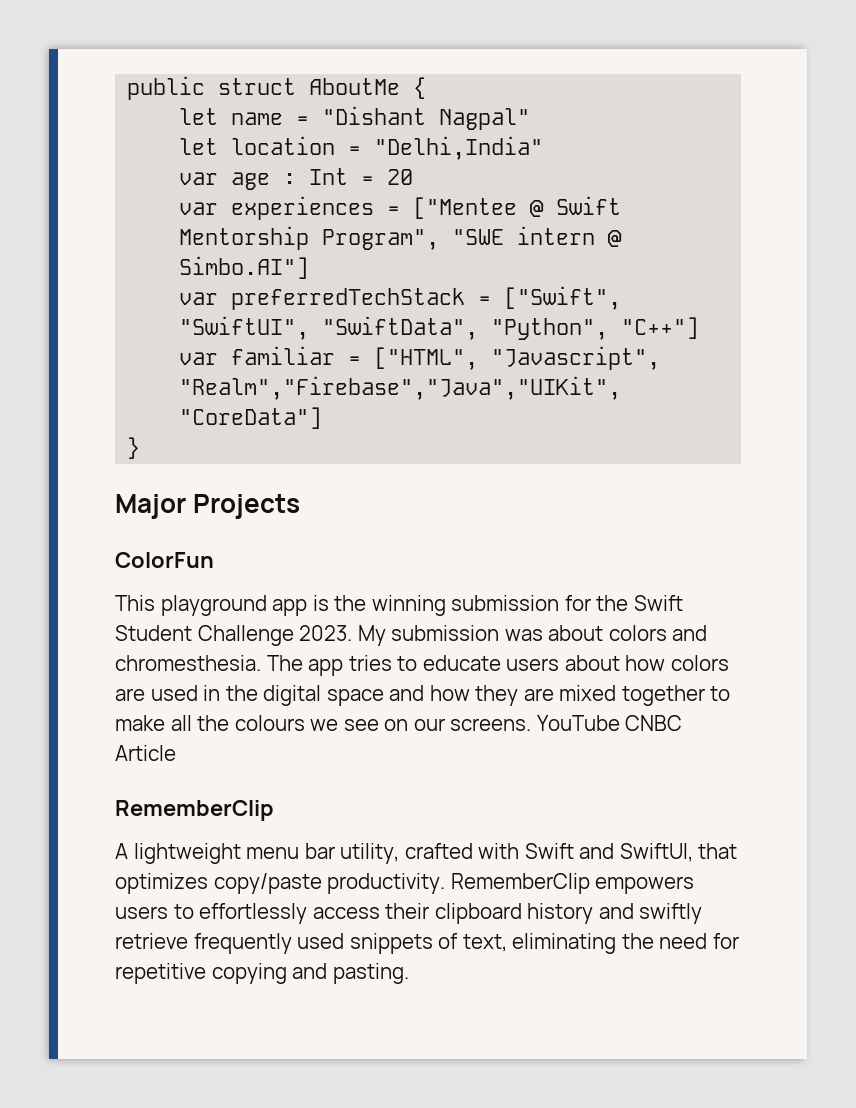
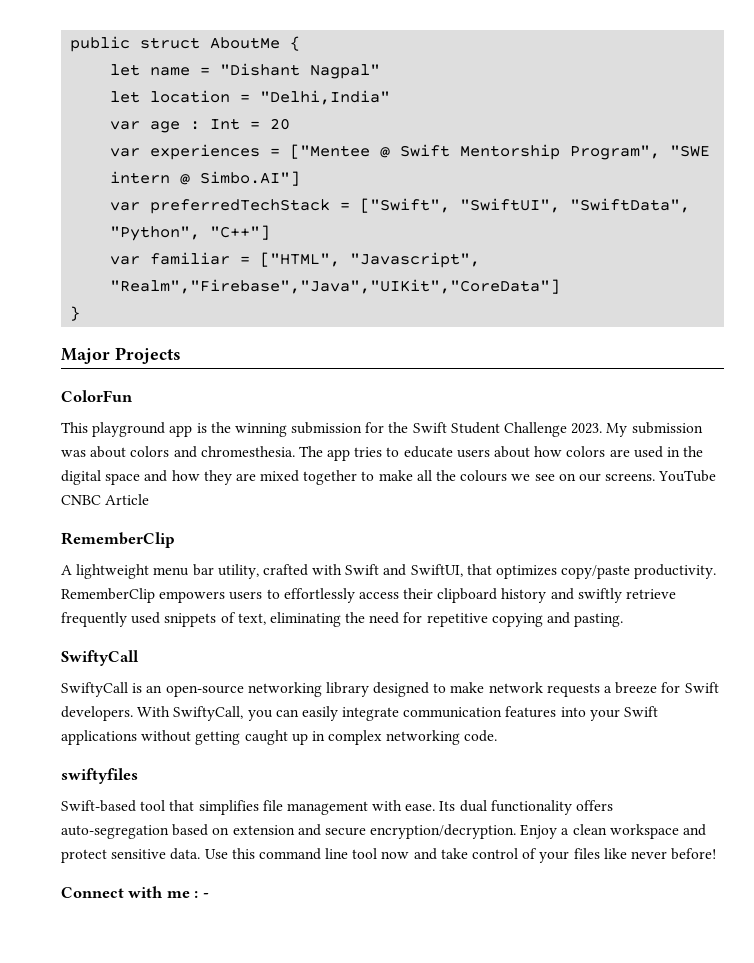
  RememberClip empowers users to effortlessly access their clipboard history and swiftly retrieve frequently used snippets of text, eliminating the need for repetitive copying and pasting.
+ SwiftyCall
+ SwiftyCall is an open-source networking library designed to make network requests a breeze for Swift developers. With SwiftyCall, you can easily integrate communication features into your Swift applications without getting caught up in complex networking code.
+ swiftyfiles
+ Swift-based tool that simplifies file management with ease. Its dual functionality offers auto-segregation based on extension and secure encryption/decryption. Enjoy a clean workspace and protect sensitive data. Use this command line tool now and take control of your files like never before!
+ Connect with me : -

